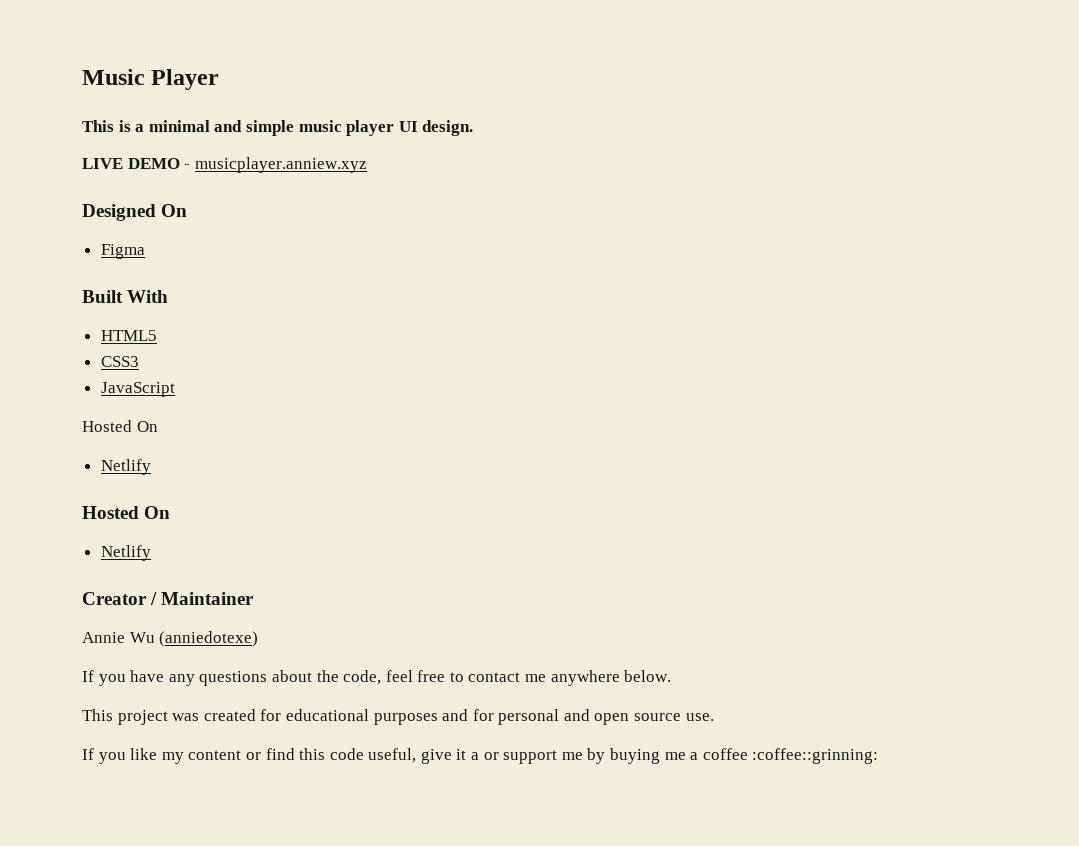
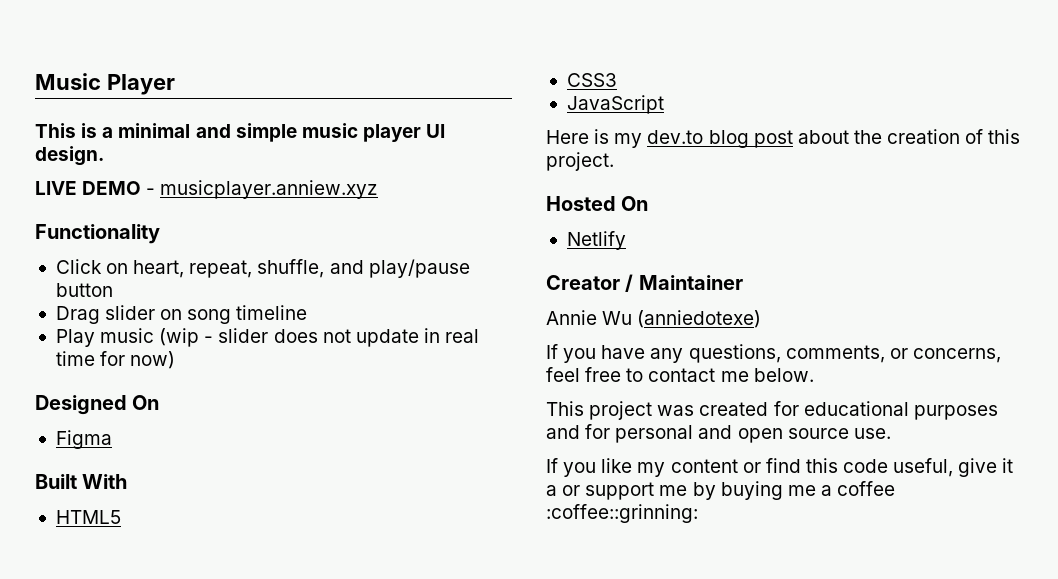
+ Functionality
+ Click on heart, repeat, shuffle, and play/pause button
+ Drag slider on song timeline
+ Play music (wip - slider does not update in real time for now)
  JavaScript
- Hosted On
- Netlify
+ Here is my dev.to blog post about the creation of this project.
- If you have any questions about the code, feel free to contact me anywhere below.
+ If you have any questions, comments, or concerns, feel free to contact me below.

